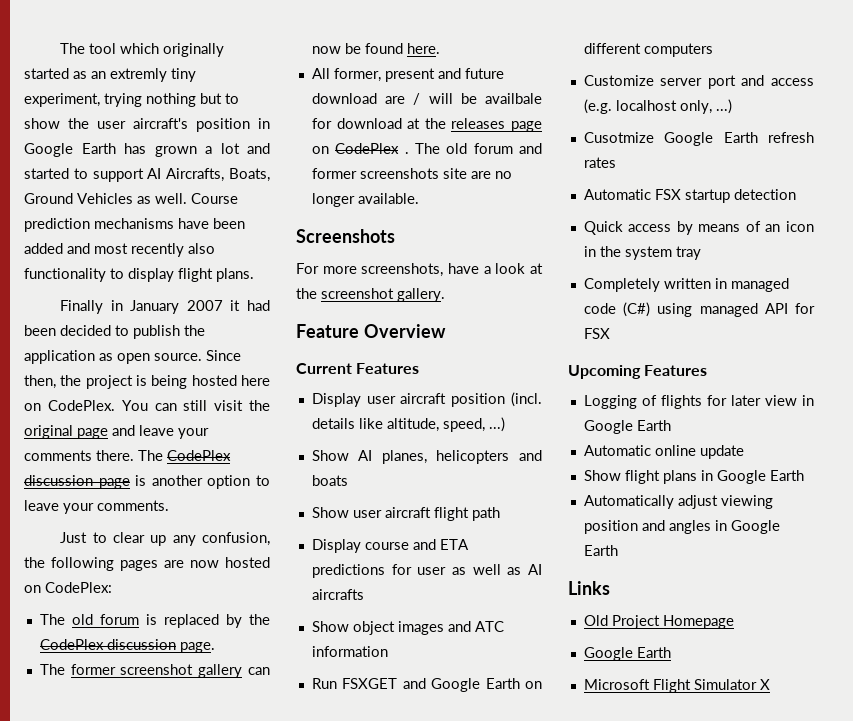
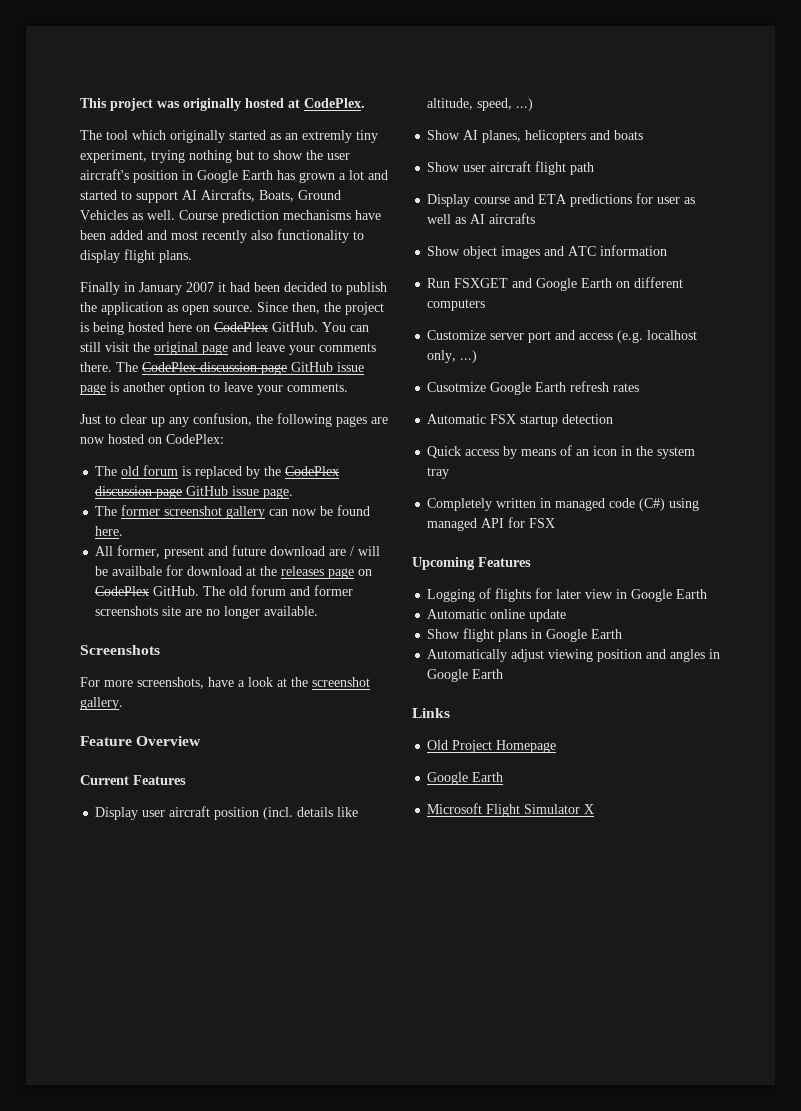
+ This project was originally hosted at CodePlex.
- Since then, the project is being hosted here on CodePlex.
+ Since then, the project is being hosted here on CodePlex GitHub.
- The CodePlex discussion page is another option to leave your comments.
+ The CodePlex discussion page GitHub issue page is another option to leave your comments.
- The old forum is replaced by the CodePlex discussion page.
+ The old forum is replaced by the CodePlex discussion page GitHub issue page.
- All former, present and future download are / will be availbale for download at the releases page on CodePlex .
+ All former, present and future download are / will be availbale for download at the releases page on CodePlex GitHub.

